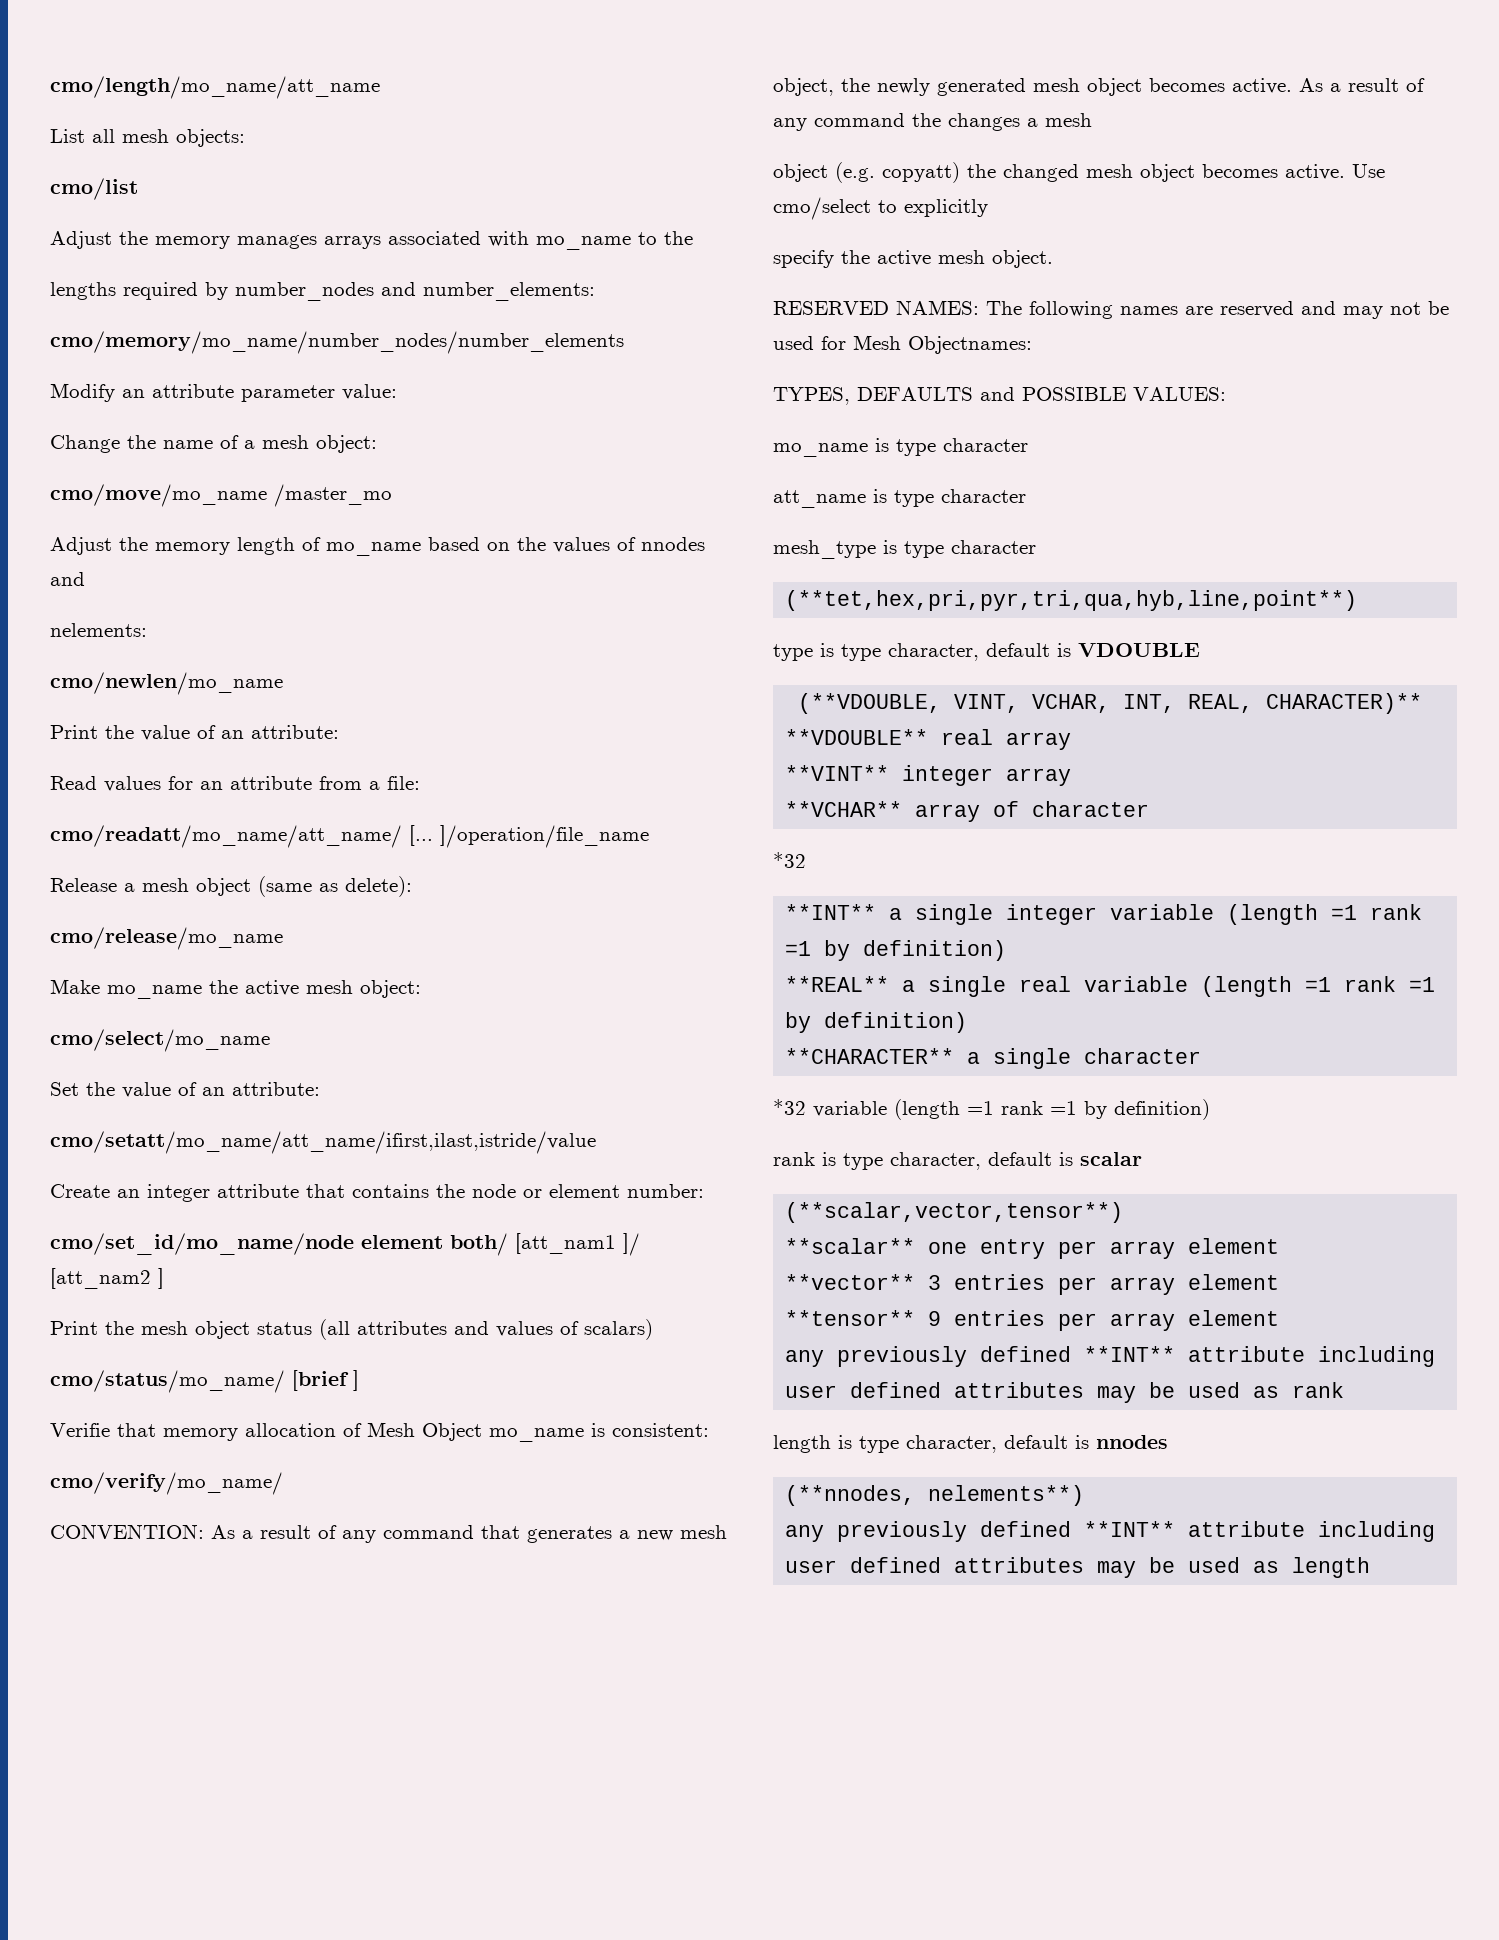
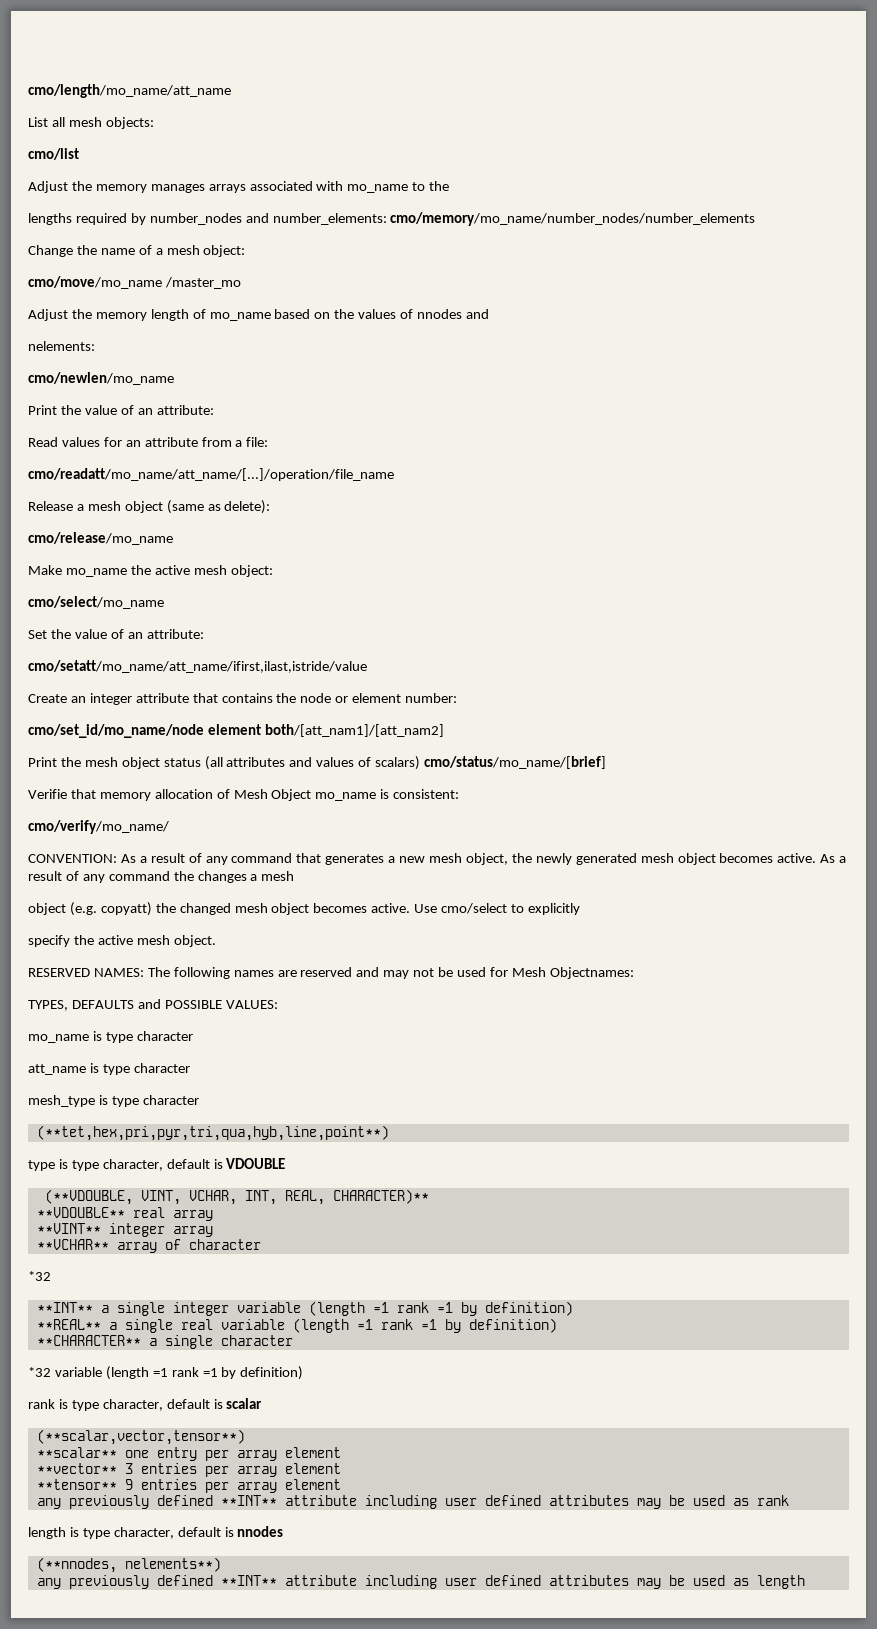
- lengths required by number_nodes and number_elements:
- cmo/memory/mo_name/number_nodes/number_elements
+ lengths required by number_nodes and number_elements: cmo/memory/mo_name/number_nodes/number_elements
- Modify an attribute parameter value:
- cmo/readatt/mo_name/att_name/ [... ]/operation/file_name
+ cmo/readatt/mo_name/att_name/[...]/operation/file_name
- cmo/set_id/mo_name/node element both/ [att_nam1 ]/ [att_nam2 ]
+ cmo/set_id/mo_name/node element both/[att_nam1]/[att_nam2]
- Print the mesh object status (all attributes and values of scalars)
- cmo/status/mo_name/ [brief ]
+ Print the mesh object status (all attributes and values of scalars) cmo/status/mo_name/[brief]

